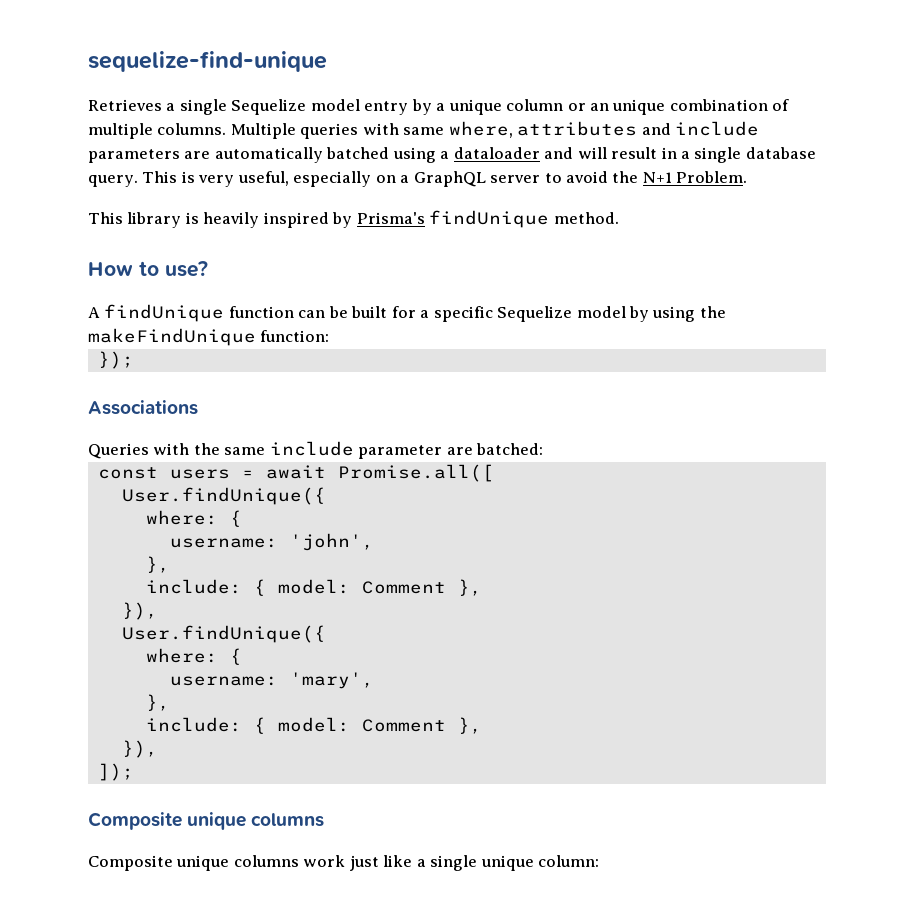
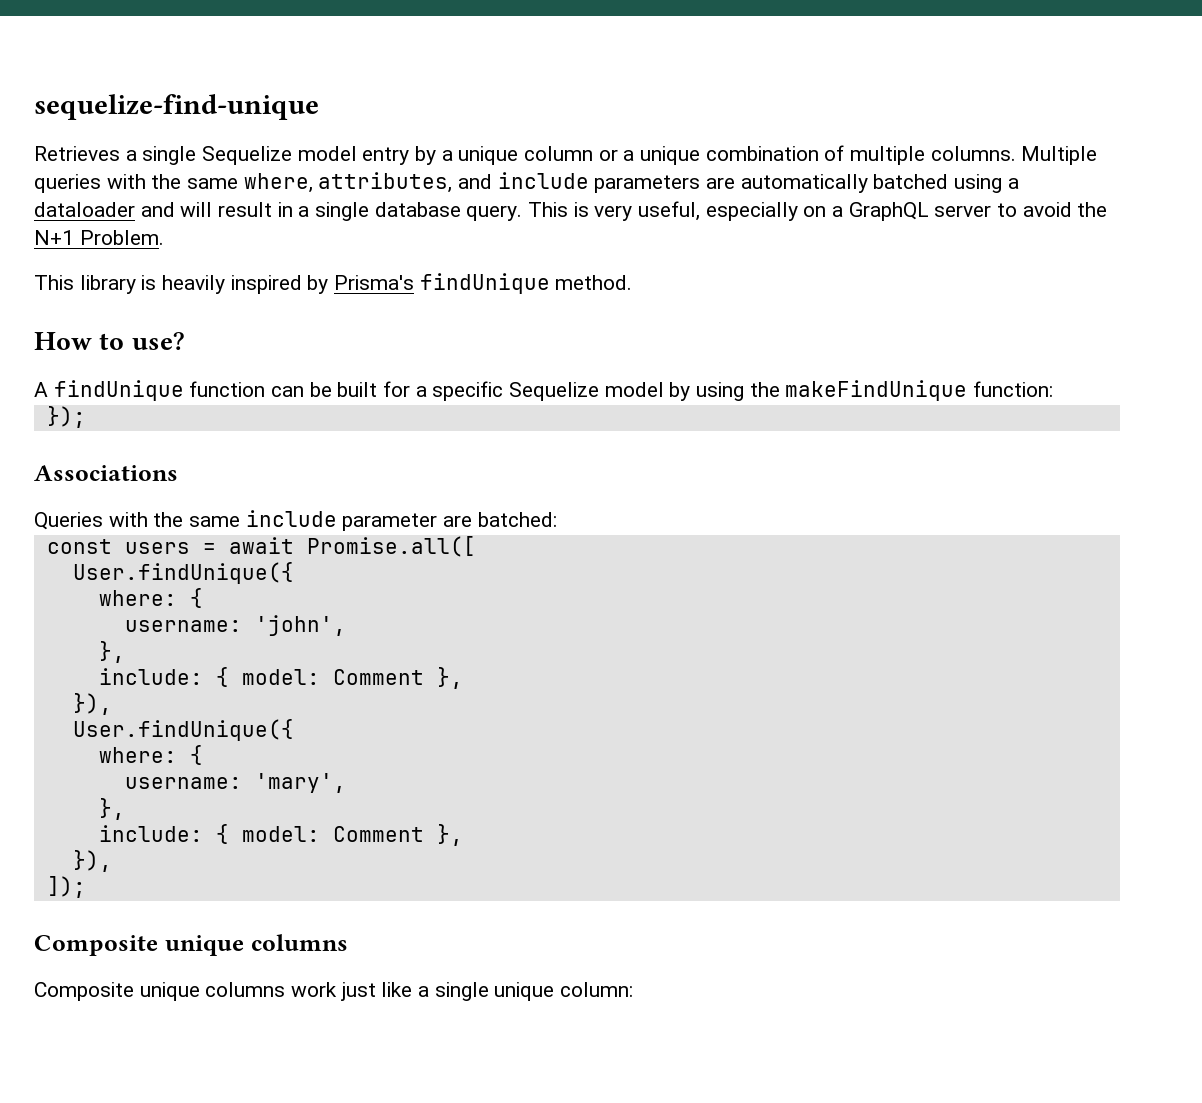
- Retrieves a single Sequelize model entry by a unique column or an unique combination of multiple columns.
+ Retrieves a single Sequelize model entry by a unique column or a unique combination of multiple columns.
- Multiple queries with same where, attributes and include parameters are automatically batched using a dataloader and will result in a single database query.
+ Multiple queries with the same where, attributes, and include parameters are automatically batched using a dataloader and will result in a single database query.

